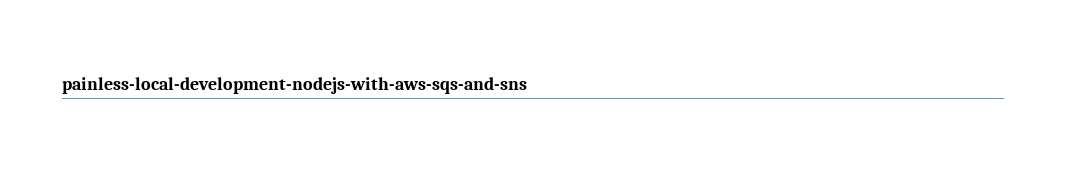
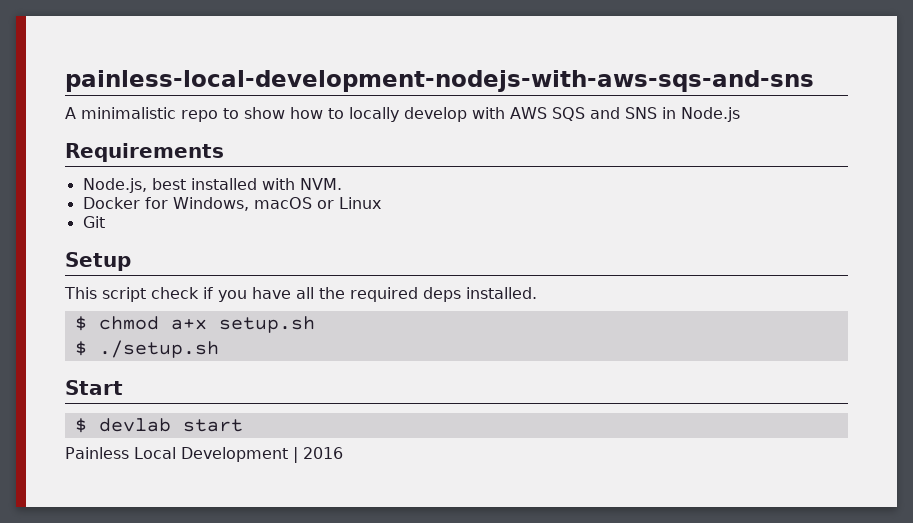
+ A minimalistic repo to show how to locally develop with AWS SQS and SNS in Node.js
+ Requirements
+ Node.js, best installed with NVM.
+ Docker for Windows, macOS or Linux
+ Git
+ Setup
+ This script check if you have all the required deps installed.
+ $ chmod a+x setup.sh
+ $ ./setup.sh
+ Start
+ $ devlab start
+ Painless Local Development | 2016

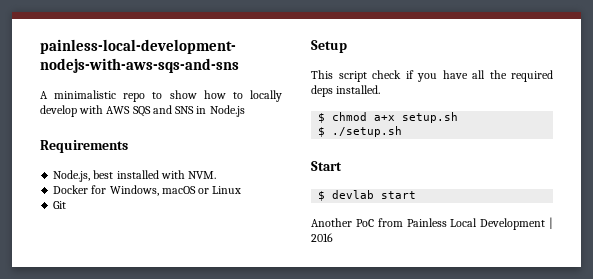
- Painless Local Development | 2016
+ Another PoC from Painless Local Development | 2016

